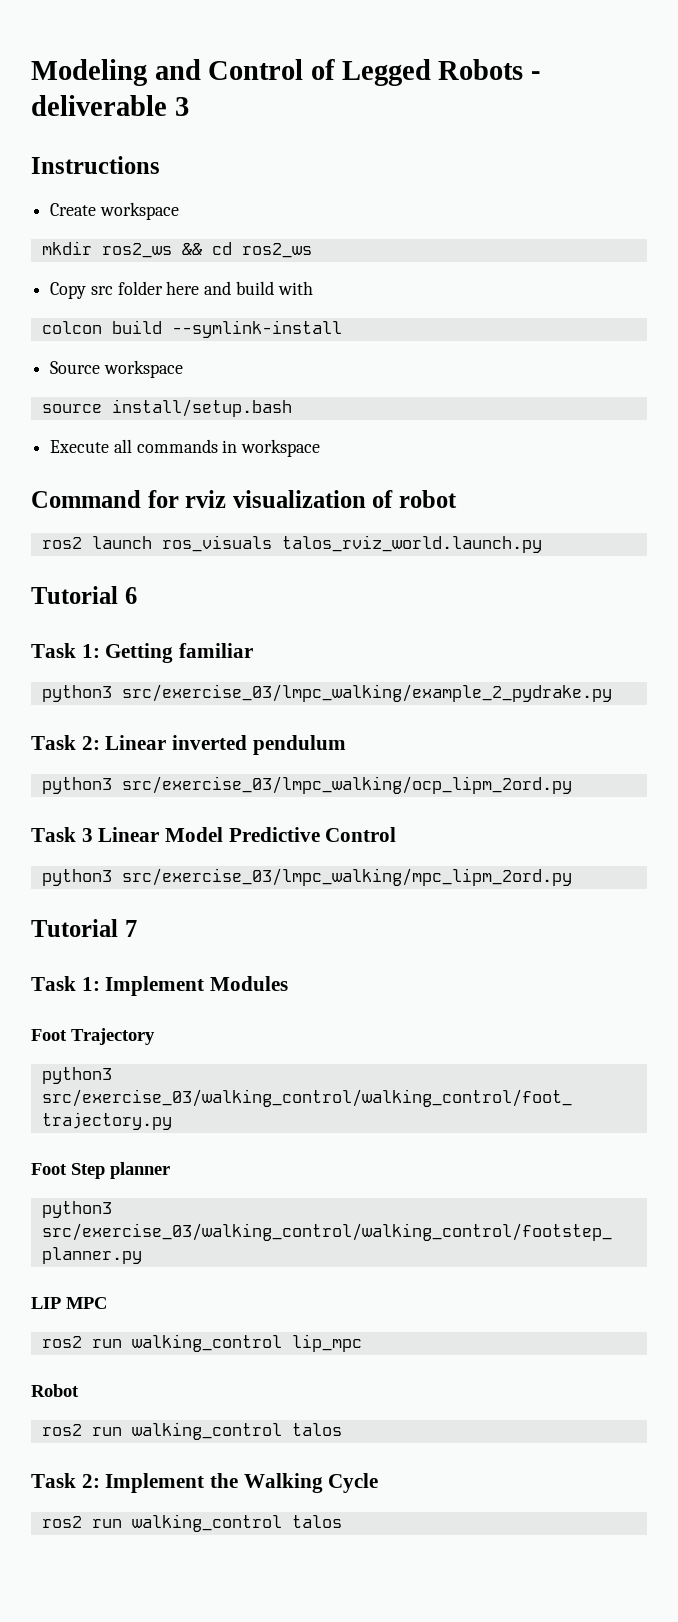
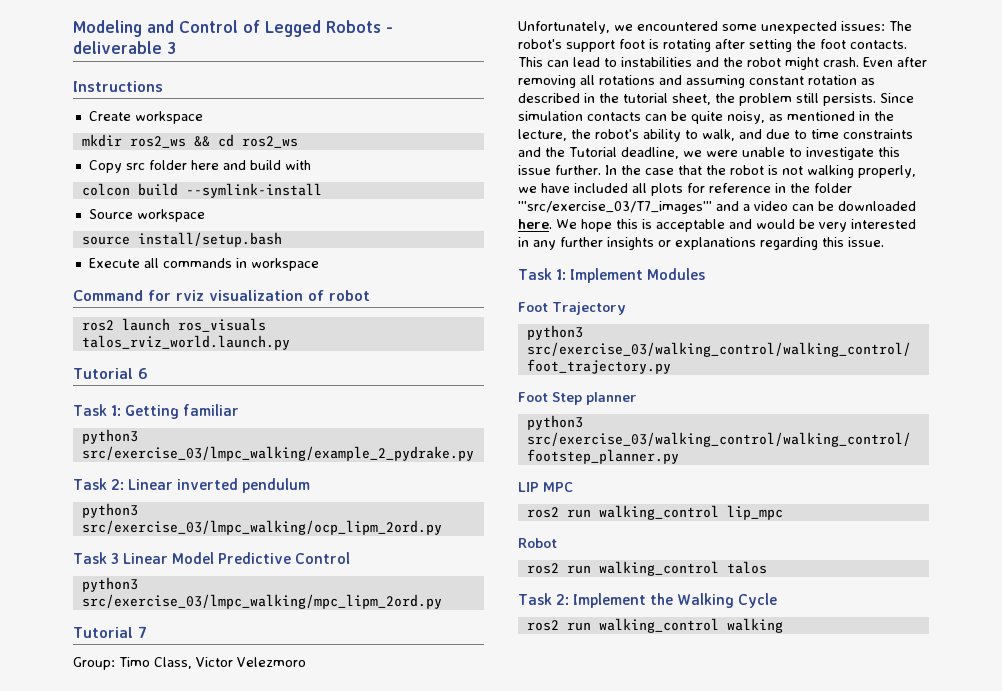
+ Group: Timo Class, Victor Velezmoro
+ Unfortunately, we encountered some unexpected issues: The robot's support foot is rotating after setting the foot contacts. This can lead to instabilities and the robot might crash. Even after removing all rotations and assuming constant rotation as described in the tutorial sheet, the problem still persists. Since simulation contacts can be quite noisy, as mentioned in the lecture, the robot's ability to walk, and due to time constraints and the Tutorial deadline, we were unable to investigate this issue further. In the case that the robot is not walking properly, we have included all plots for reference in the folder '''src/exercise_03/T7_images''' and a video can be downloaded here. We hope this is acceptable and would be very interested in any further insights or explanations regarding this issue.
  Task 2: Implement the Walking Cycle
- ros2 run walking_control talos
+ ros2 run walking_control walking

